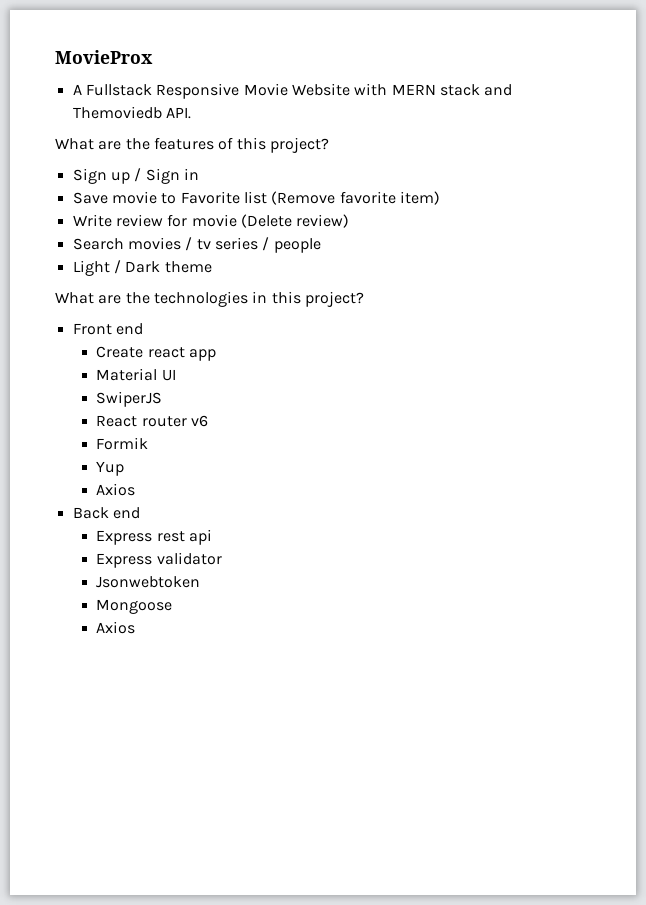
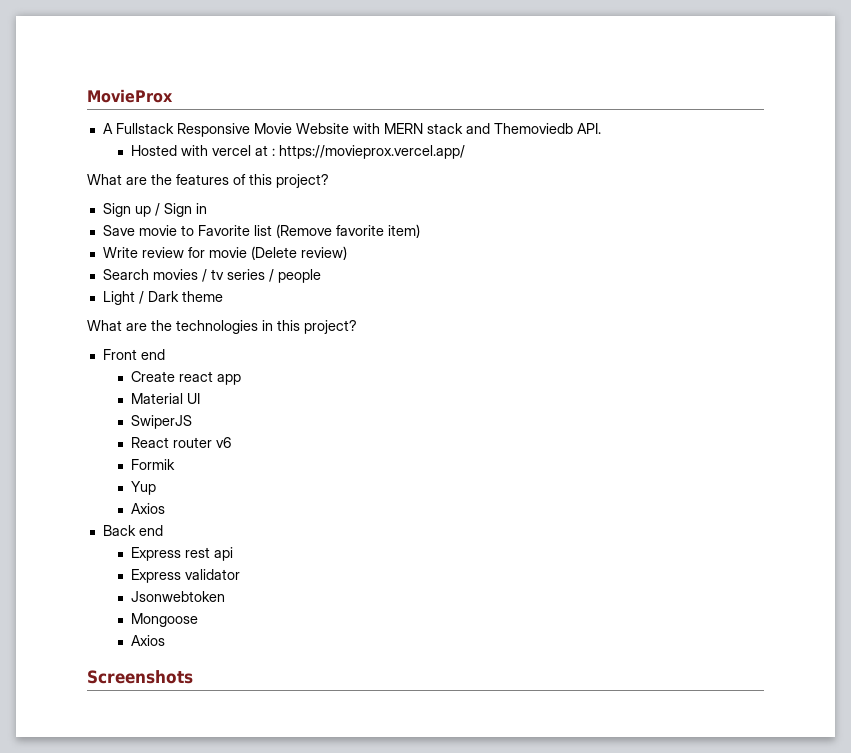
+ Hosted with vercel at : https://movieprox.vercel.app/
+ Screenshots

